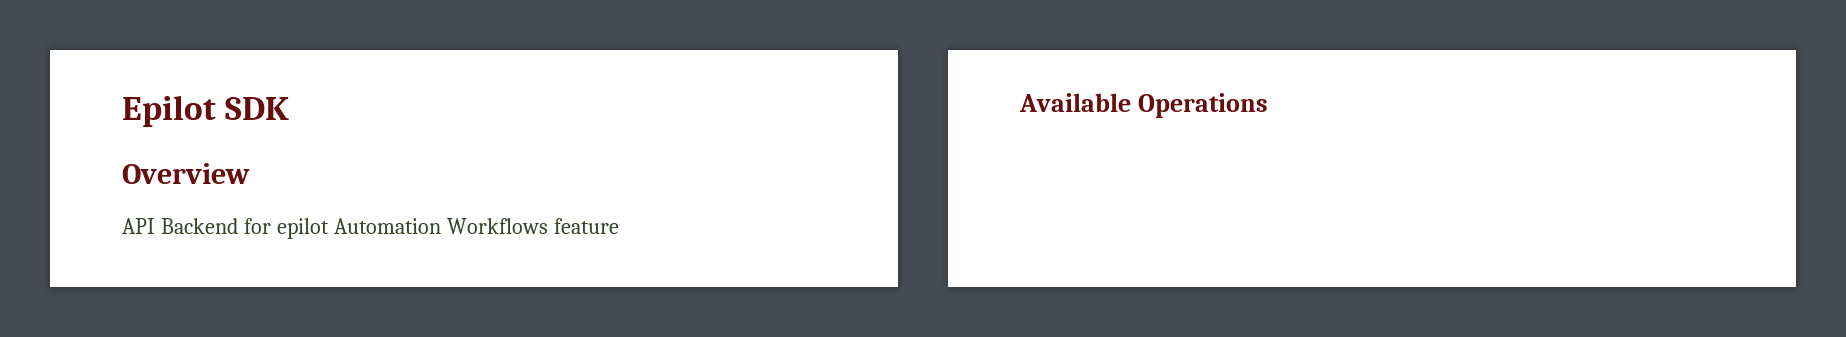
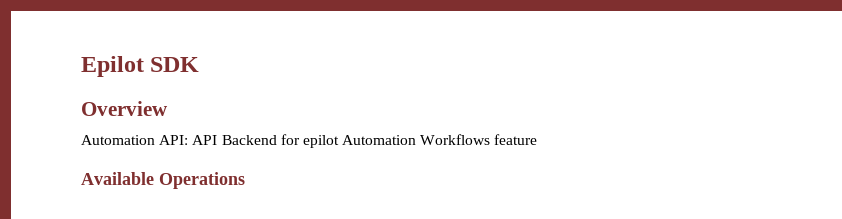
- API Backend for epilot Automation Workflows feature
+ Automation API: API Backend for epilot Automation Workflows feature

